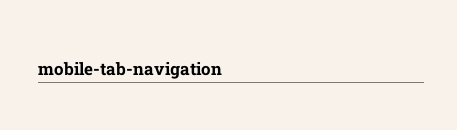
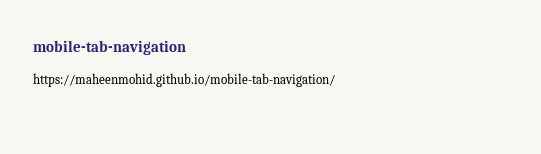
+ https://maheenmohid.github.io/mobile-tab-navigation/

